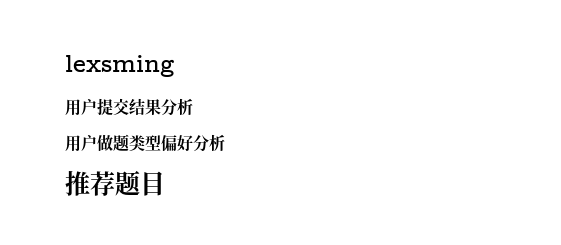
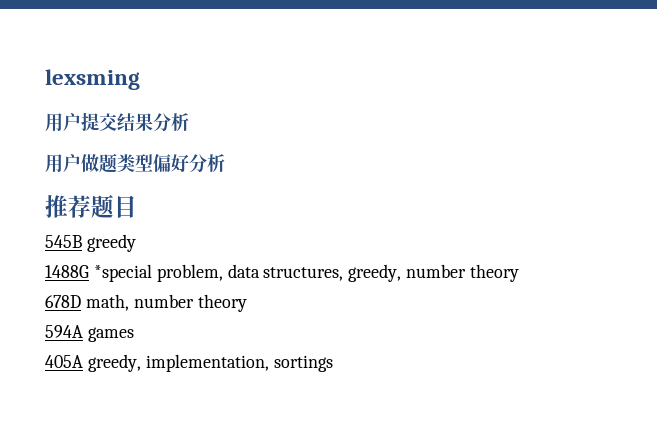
+ 545B greedy
+ 1488G *special problem, data structures, greedy, number theory
+ 678D math, number theory
+ 594A games
+ 405A greedy, implementation, sortings

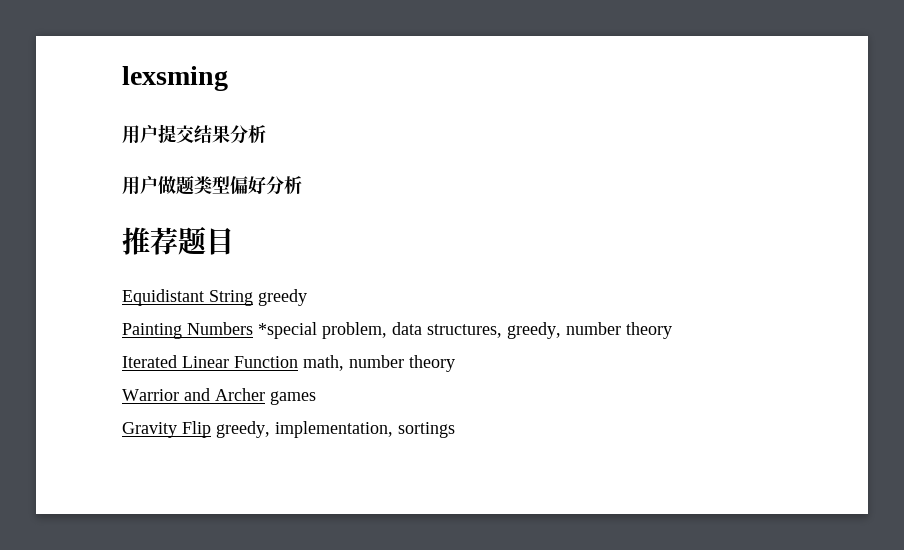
- 545B greedy
+ Equidistant String greedy
- 1488G *special problem, data structures, greedy, number theory
+ Painting Numbers *special problem, data structures, greedy, number theory
- 678D math, number theory
+ Iterated Linear Function math, number theory
- 594A games
+ Warrior and Archer games
- 405A greedy, implementation, sortings
+ Gravity Flip greedy, implementation, sortings

